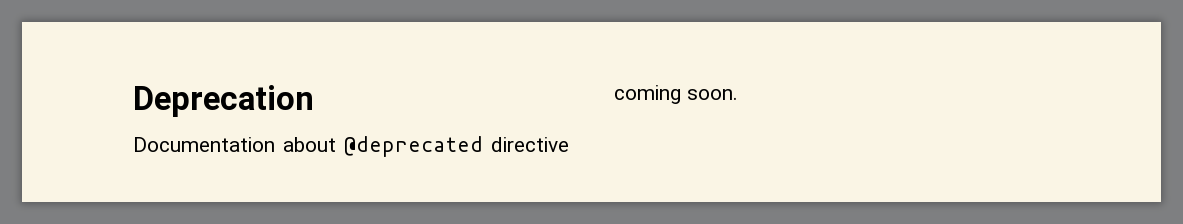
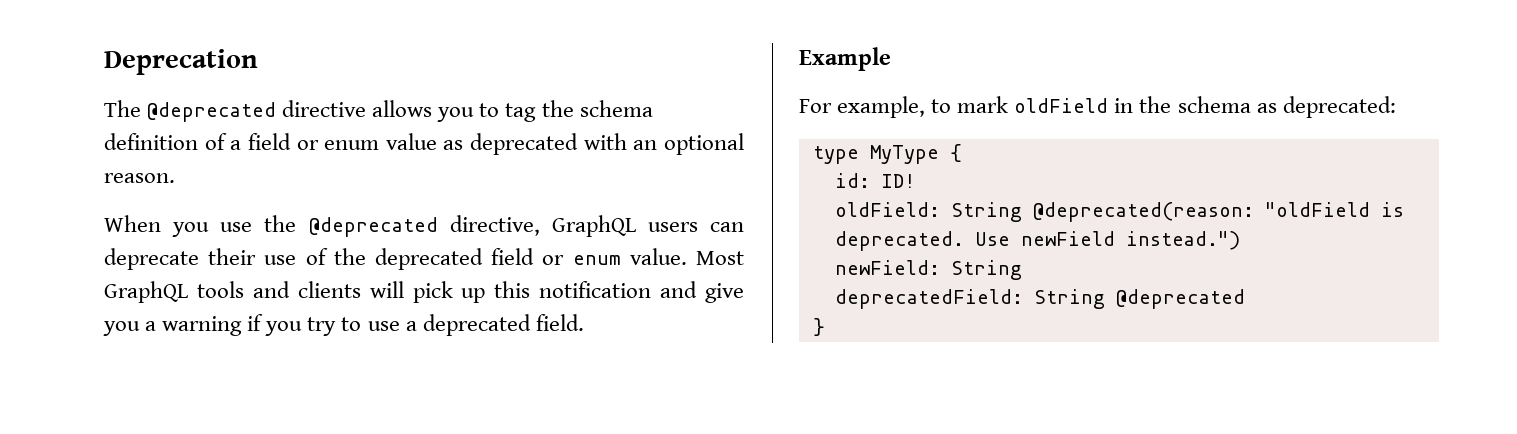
- Documentation about @deprecated directive coming soon.
+ The @deprecated directive allows you to tag the schema definition of a field or enum value as deprecated with an optional reason.
+ When you use the @deprecated directive, GraphQL users can deprecate their use of the deprecated field or enum value. Most GraphQL tools and clients will pick up this notification and give you a warning if you try to use a deprecated field.
+ Example
+ For example, to mark oldField in the schema as deprecated:
+ type MyType {
+ id: ID!
+ oldField: String @deprecated(reason: "oldField is deprecated. Use newField instead.")
+ newField: String
+ deprecatedField: String @deprecated
+ }

